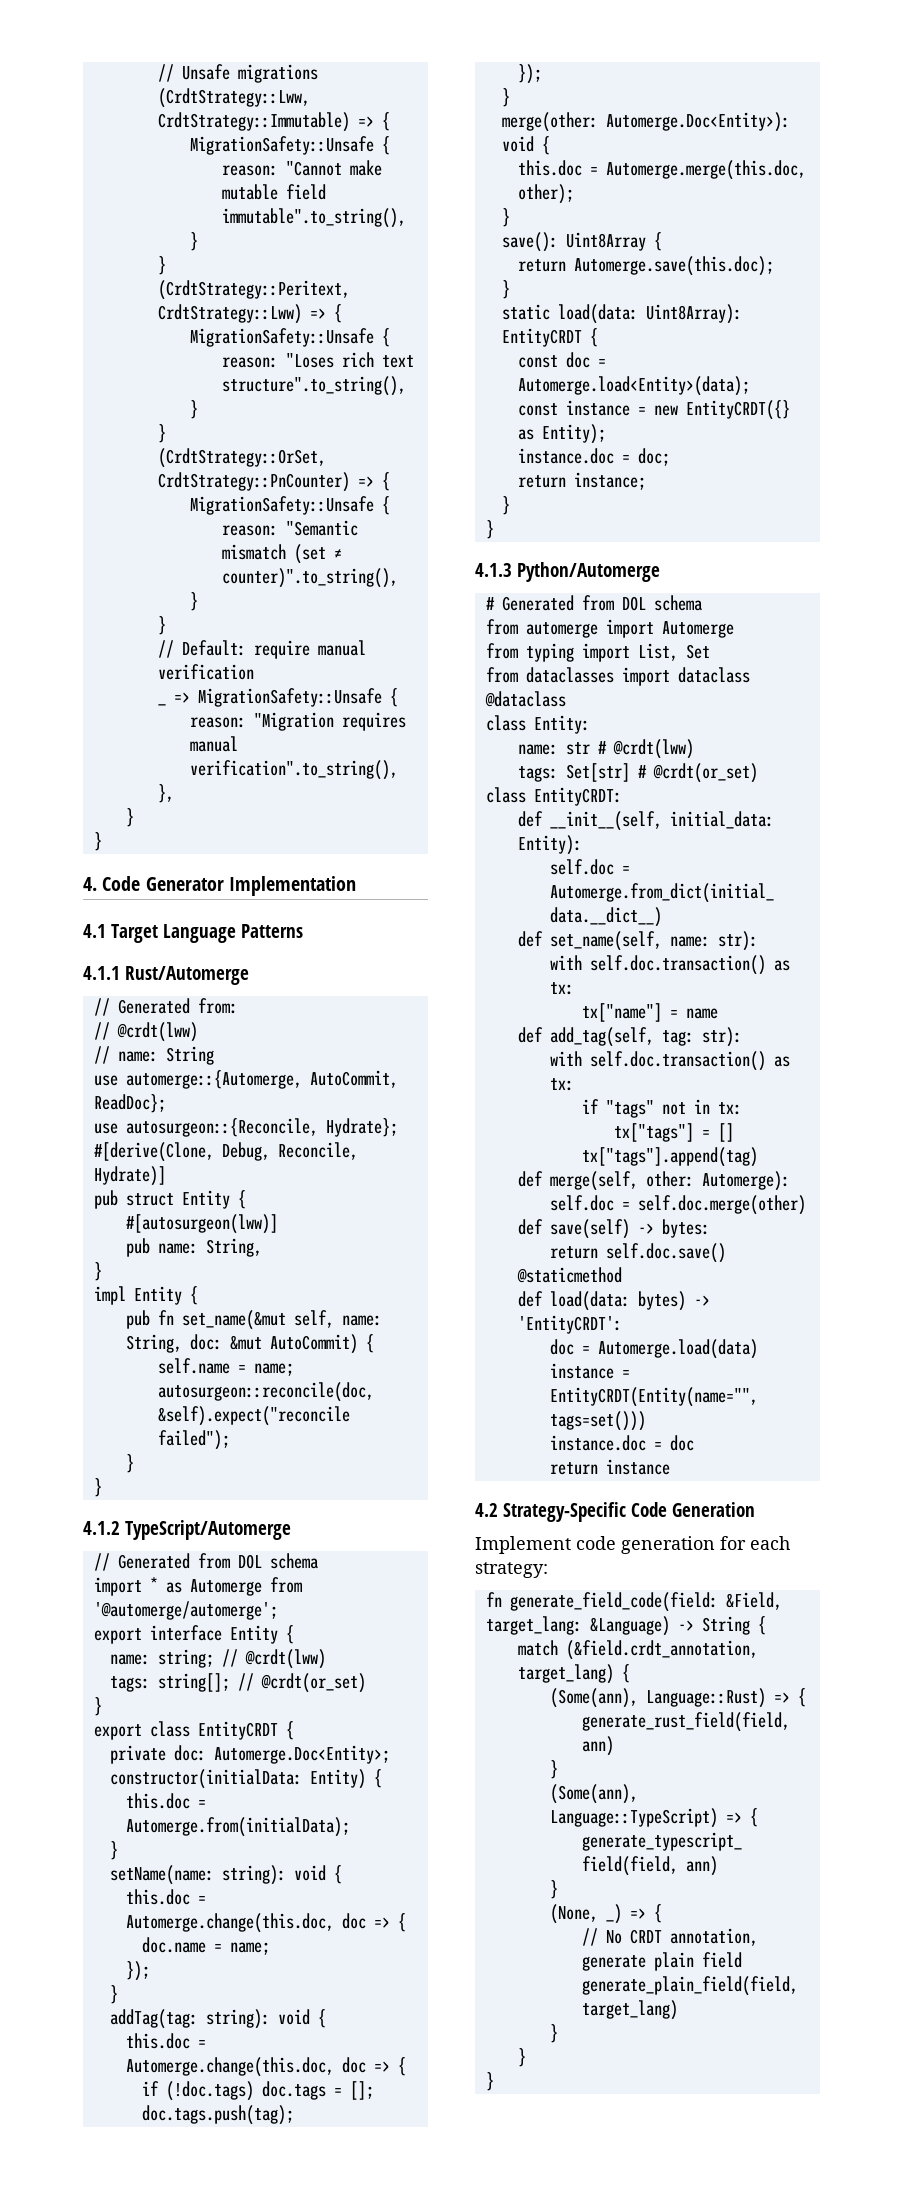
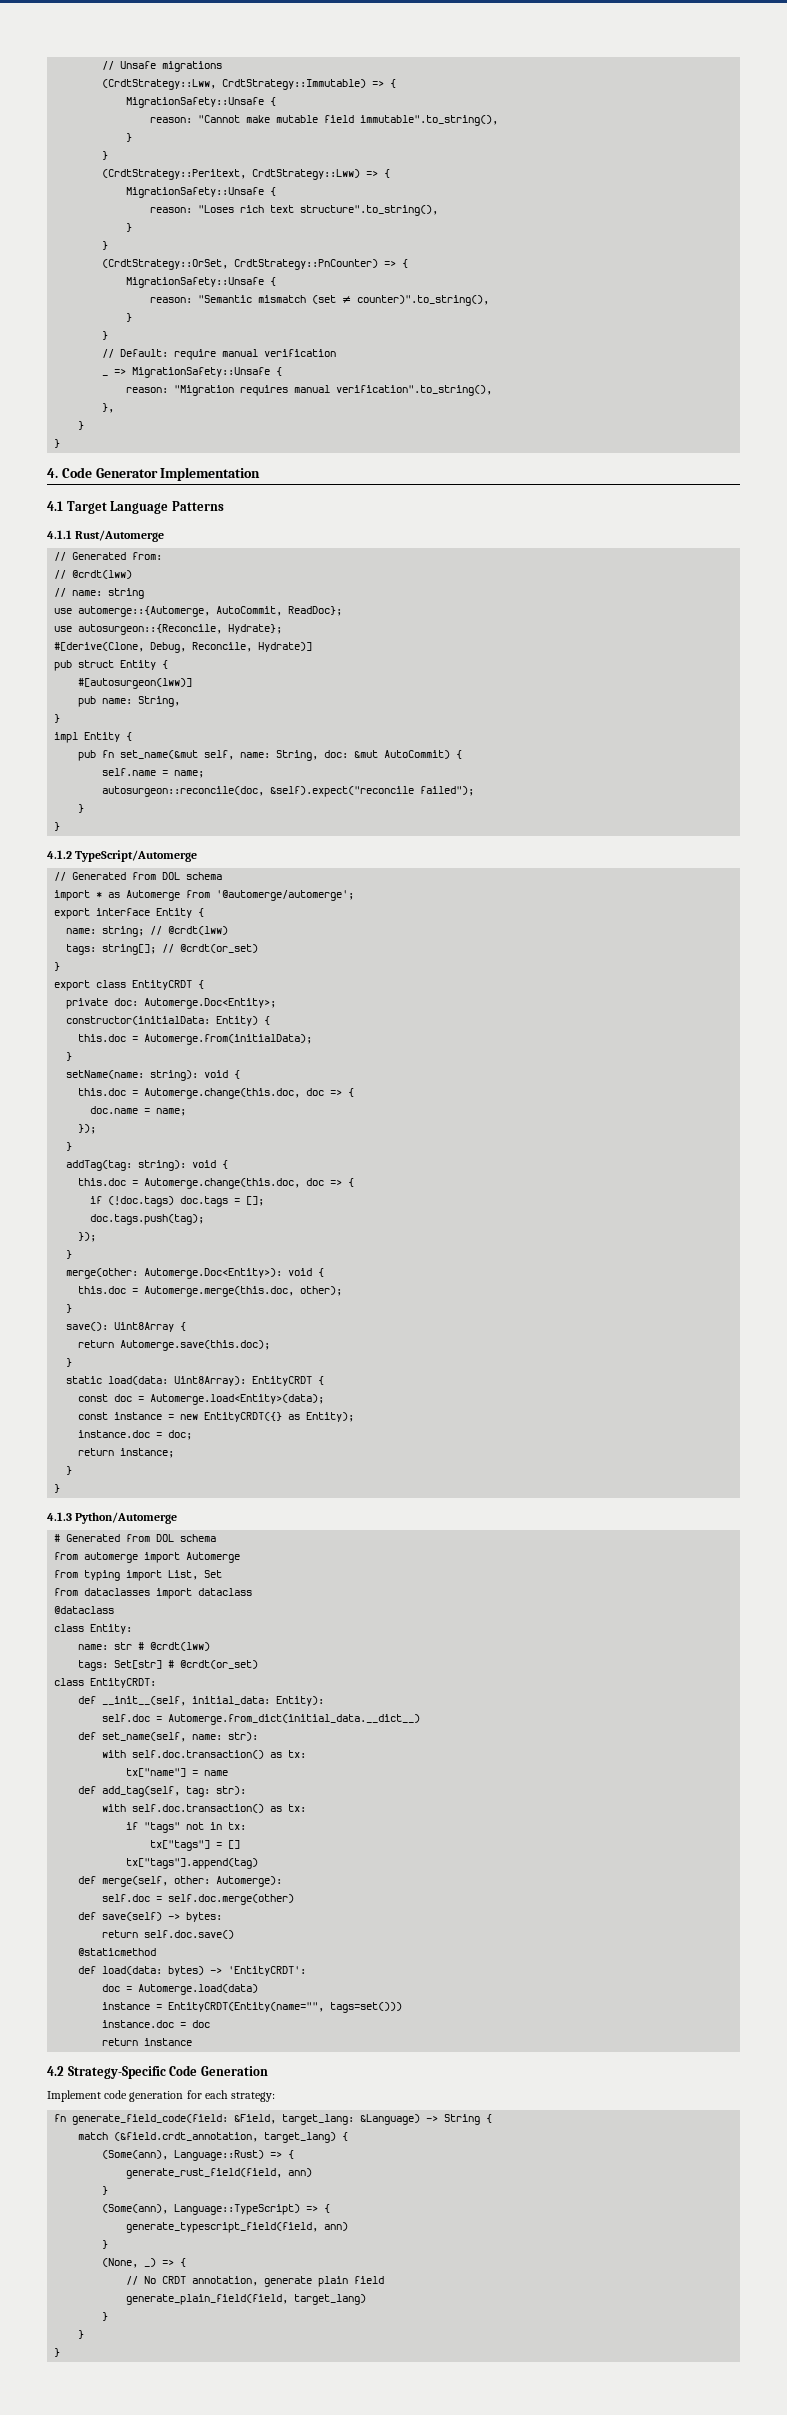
- // name: String
+ // name: string

